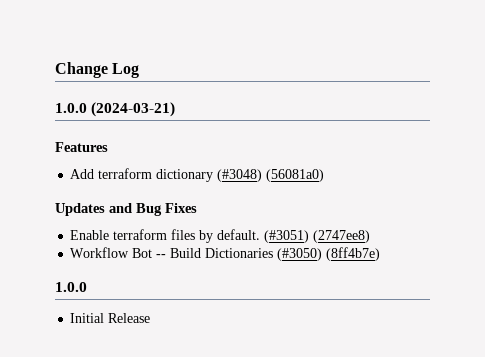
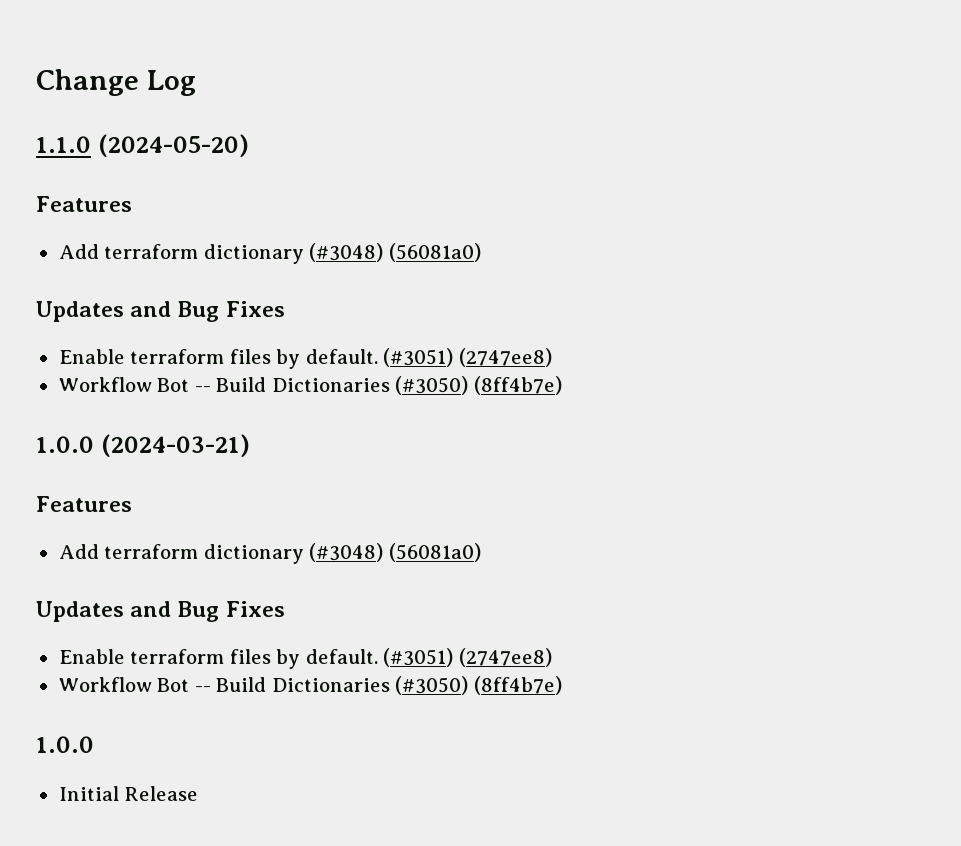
+ 1.1.0 (2024-05-20)
+ Features
+ Add terraform dictionary (#3048) (56081a0)
+ Updates and Bug Fixes
+ Enable terraform files by default. (#3051) (2747ee8)
+ Workflow Bot -- Build Dictionaries (#3050) (8ff4b7e)

